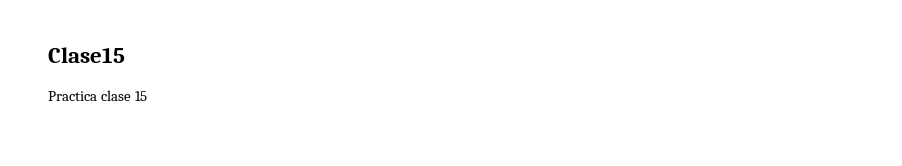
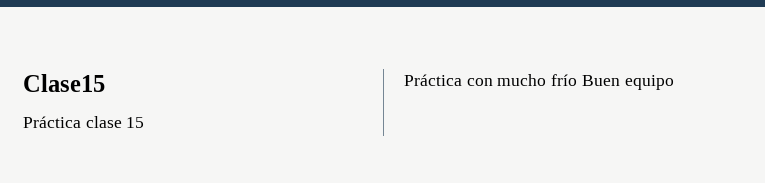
- Practica clase 15
+ Práctica clase 15
+ Práctica con mucho frío Buen equipo

